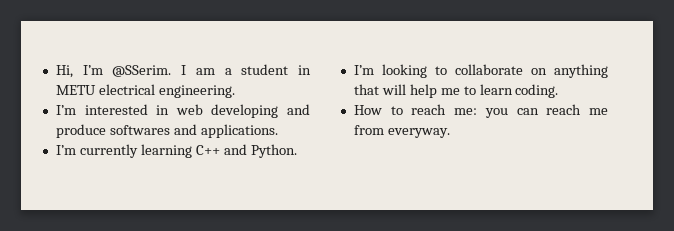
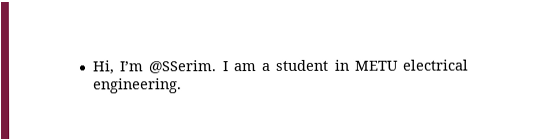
- I’m interested in web developing and produce softwares and applications.
- I’m currently learning C++ and Python.
- I’m looking to collaborate on anything that will help me to learn coding.
- How to reach me: you can reach me from everyway.

